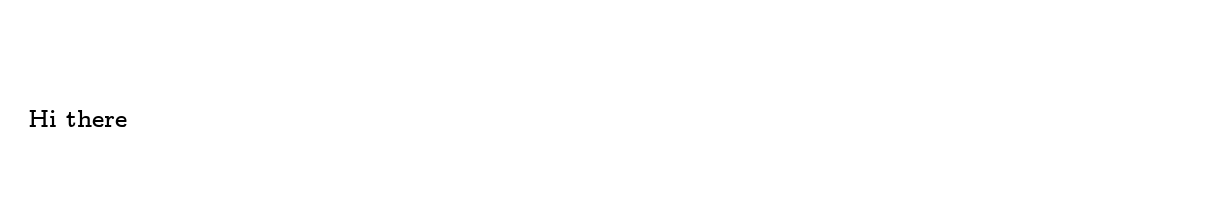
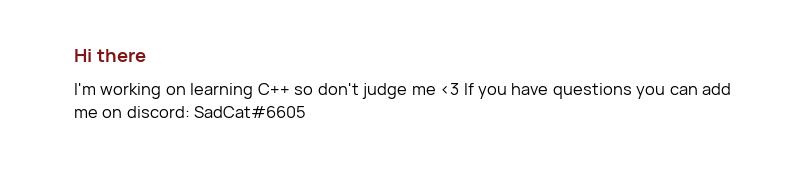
+ I'm working on learning C++ so don't judge me <3 If you have questions you can add me on discord: SadCat#6605

